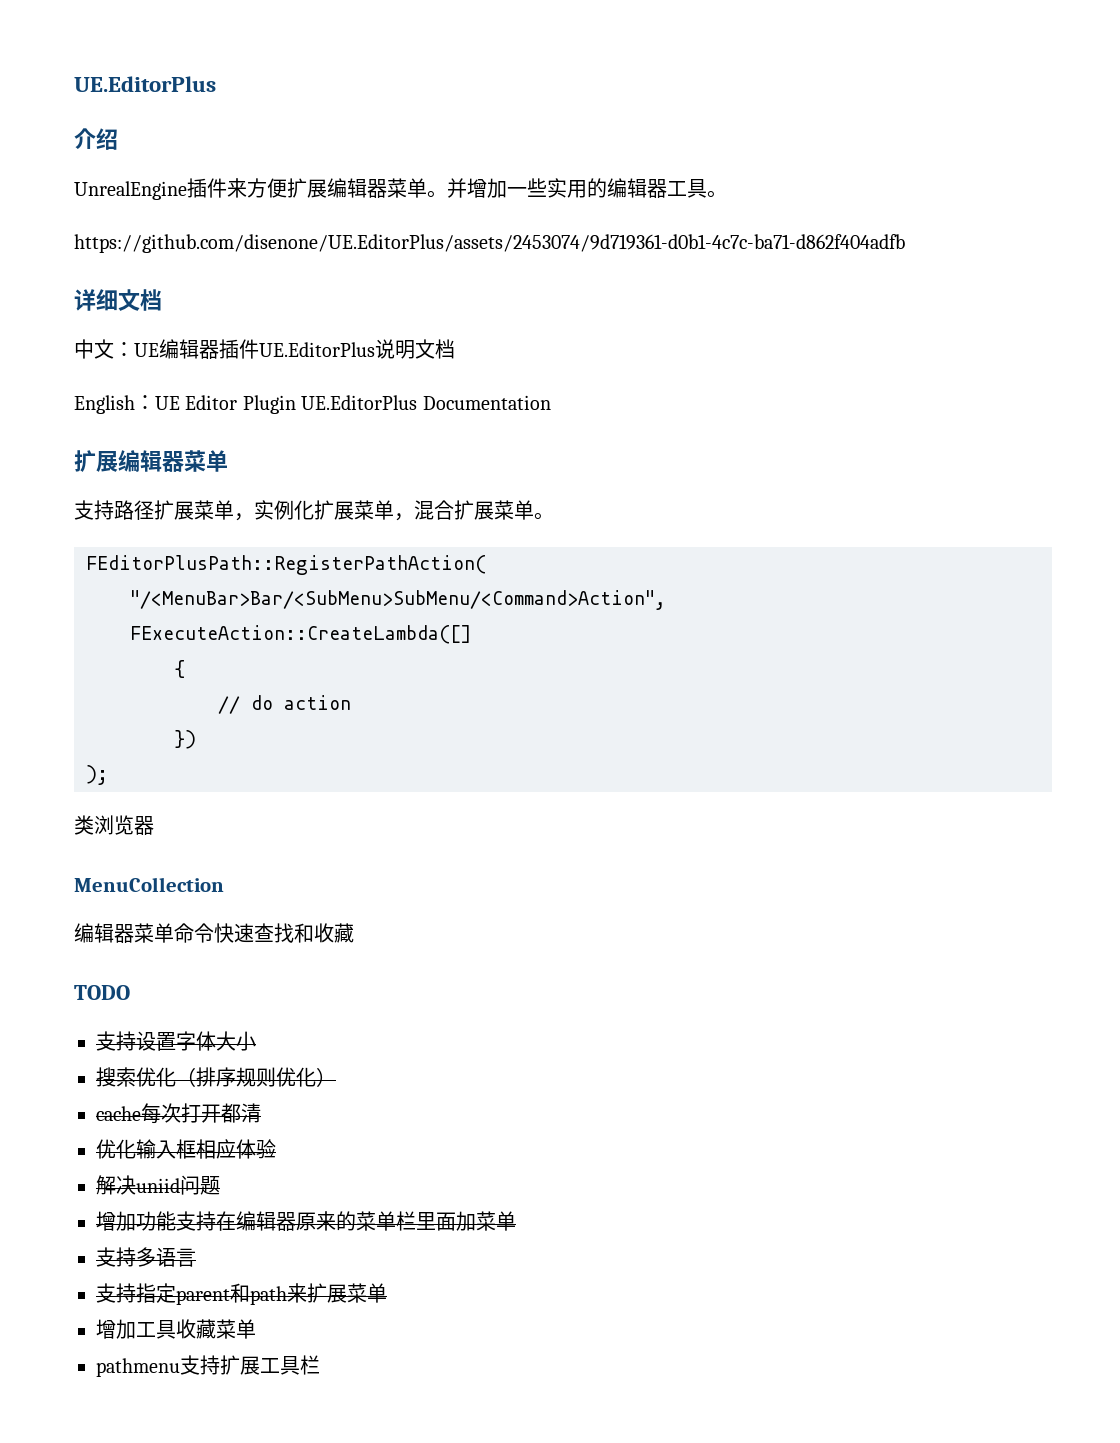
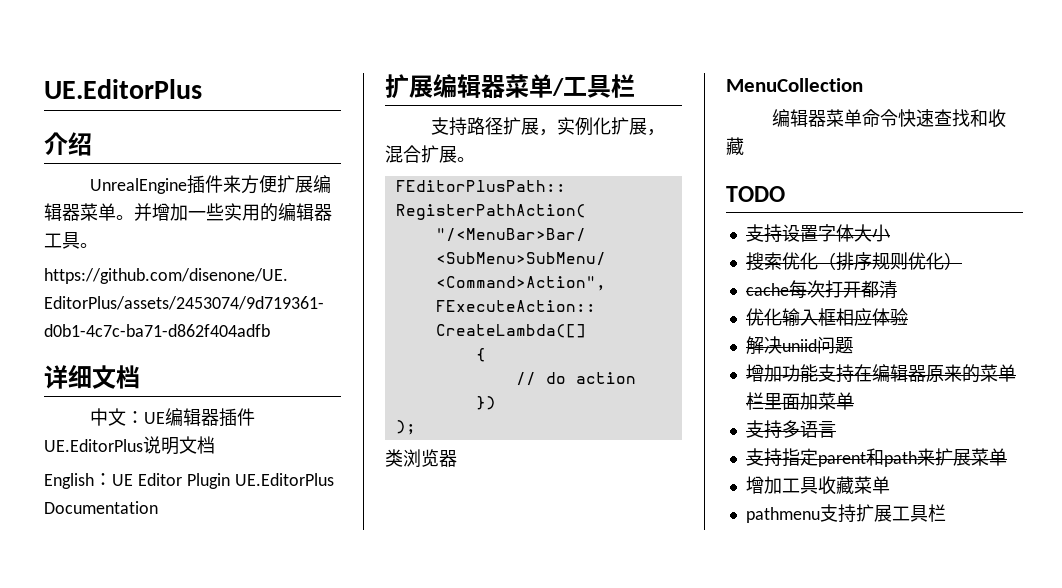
  English：UE Editor Plugin UE.EditorPlus Documentation
- 扩展编辑器菜单
+ 扩展编辑器菜单/工具栏
- 支持路径扩展菜单，实例化扩展菜单，混合扩展菜单。
+ 支持路径扩展，实例化扩展，混合扩展。

